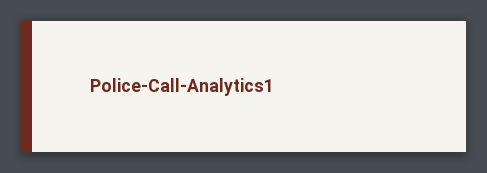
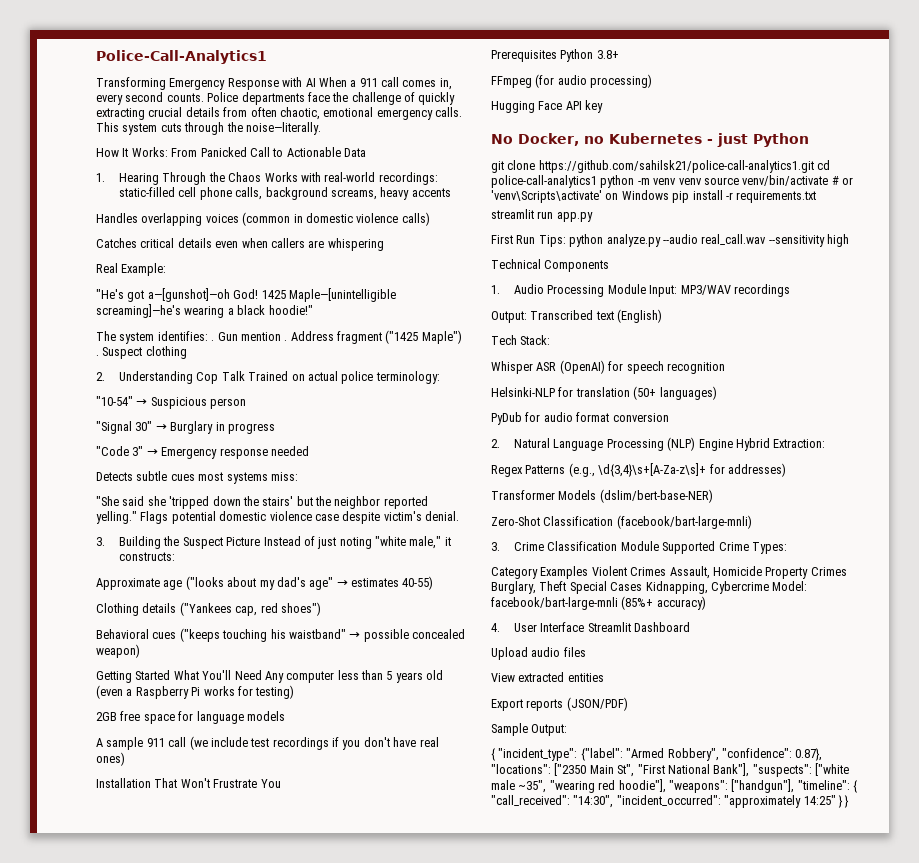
+ Transforming Emergency Response with AI When a 911 call comes in, every second counts. Police departments face the challenge of quickly extracting crucial details from often chaotic, emotional emergency calls. This system cuts through the noise—literally.
+ How It Works: From Panicked Call to Actionable Data
+ 1. Hearing Through the Chaos Works with real-world recordings: static-filled cell phone calls, background screams, heavy accents
+ Handles overlapping voices (common in domestic violence calls)
+ Catches critical details even when callers are whispering
+ Real Example:
+ "He's got a—[gunshot]—oh God! 1425 Maple—[unintelligible screaming]—he's wearing a black hoodie!"
+ The system identifies: . Gun mention . Address fragment ("1425 Maple") . Suspect clothing
+ 2. Understanding Cop Talk Trained on actual police terminology:
+ "10-54" → Suspicious person
+ "Signal 30" → Burglary in progress
+ "Code 3" → Emergency response needed
+ Detects subtle cues most systems miss:
+ "She said she 'tripped down the stairs' but the neighbor reported yelling." Flags potential domestic violence case despite victim's denial.
+ 3. Building the Suspect Picture Instead of just noting "white male," it constructs:
+ Approximate age ("looks about my dad's age" → estimates 40-55)
+ Clothing details ("Yankees cap, red shoes")
+ Behavioral cues ("keeps touching his waistband" → possible concealed weapon)
+ Getting Started What You'll Need Any computer less than 5 years old (even a Raspberry Pi works for testing)
+ 2GB free space for language models
+ A sample 911 call (we include test recordings if you don't have real ones)
+ Installation That Won't Frustrate You
+ Prerequisites Python 3.8+
+ FFmpeg (for audio processing)
+ Hugging Face API key
+ No Docker, no Kubernetes - just Python
+ git clone https://github.com/sahilsk21/police-call-analytics1.git cd police-call-analytics1 python -m venv venv source venv/bin/activate # or 'venv\Scripts\activate' on Windows pip install -r requirements.txt
+ streamlit run app.py
+ First Run Tips: python analyze.py --audio real_call.wav --sensitivity high
+ Technical Components
+ 1. Audio Processing Module Input: MP3/WAV recordings
+ Output: Transcribed text (English)
+ Tech Stack:
+ Whisper ASR (OpenAI) for speech recognition
+ Helsinki-NLP for translation (50+ languages)
+ PyDub for audio format conversion
+ 2. Natural Language Processing (NLP) Engine Hybrid Extraction:
+ Regex Patterns (e.g., \d{3,4}\s+[A-Za-z\s]+ for addresses)
+ Transformer Models (dslim/bert-base-NER)
+ Zero-Shot Classification (facebook/bart-large-mnli)
+ 3. Crime Classification Module Supported Crime Types:
+ Category Examples Violent Crimes Assault, Homicide Property Crimes Burglary, Theft Special Cases Kidnapping, Cybercrime Model: facebook/bart-large-mnli (85%+ accuracy)
+ 4. User Interface Streamlit Dashboard
+ Upload audio files
+ View extracted entities
+ Export reports (JSON/PDF)
+ Sample Output:
+ { "incident_type": {"label": "Armed Robbery", "confidence": 0.87}, "locations": ["2350 Main St", "First National Bank"], "suspects": ["white male ~35", "wearing red hoodie"], "weapons": ["handgun"], "timeline": { "call_received": "14:30", "incident_occurred": "approximately 14:25" } }

